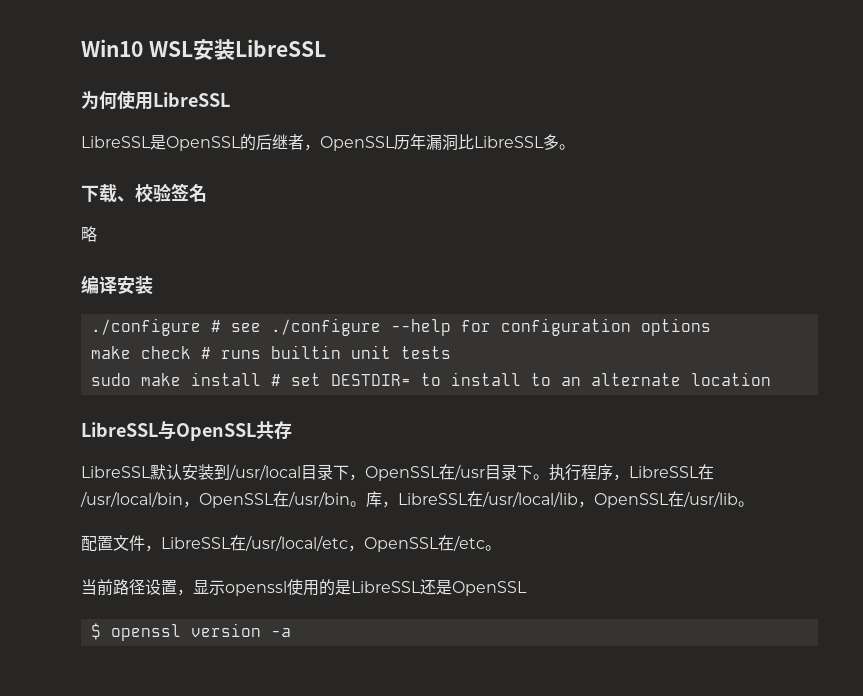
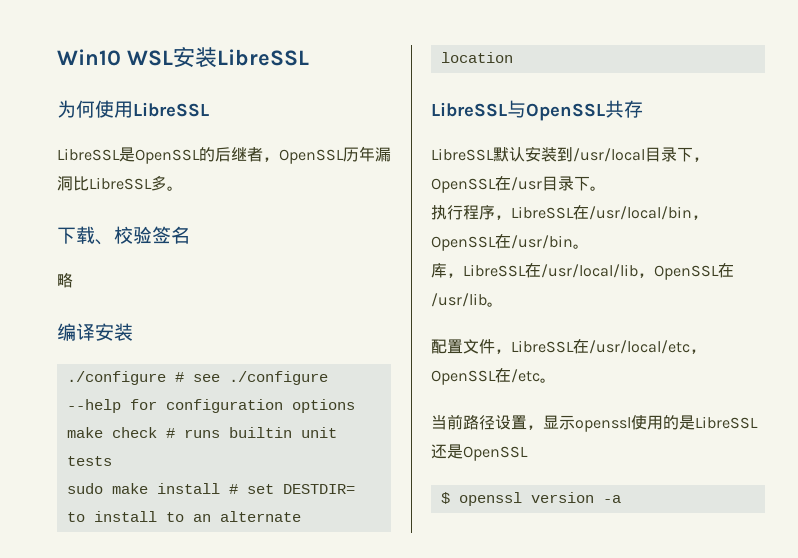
- LibreSSL默认安装到/usr/local目录下，OpenSSL在/usr目录下。执行程序，LibreSSL在/usr/local/bin，OpenSSL在/usr/bin。库，LibreSSL在/usr/local/lib，OpenSSL在/usr/lib。
+ LibreSSL默认安装到/usr/local目录下，OpenSSL在/usr目录下。
+ 执行程序，LibreSSL在/usr/local/bin，OpenSSL在/usr/bin。
+ 库，LibreSSL在/usr/local/lib，OpenSSL在/usr/lib。

